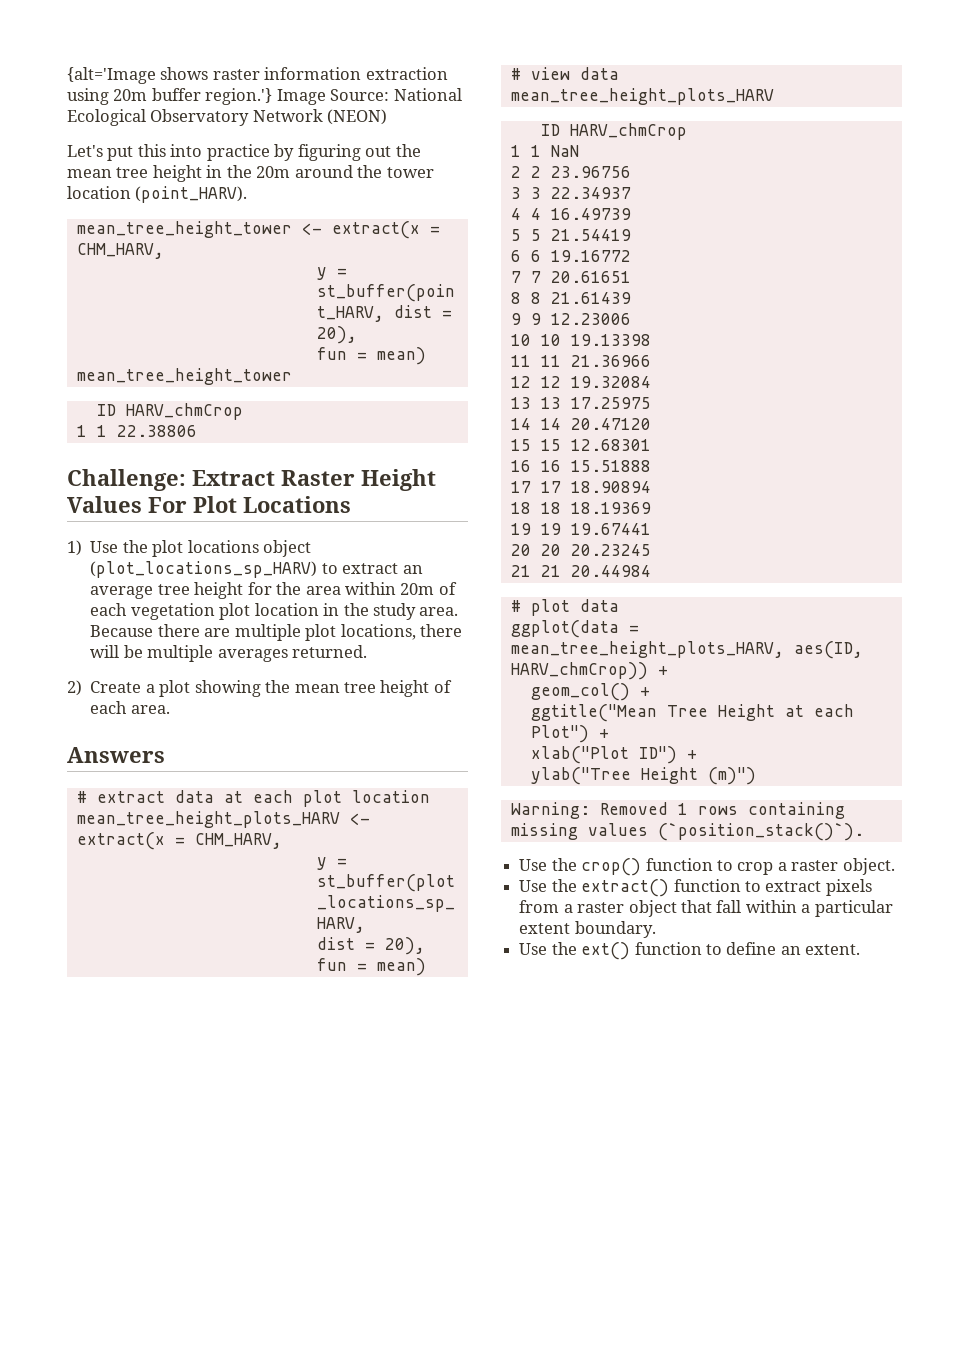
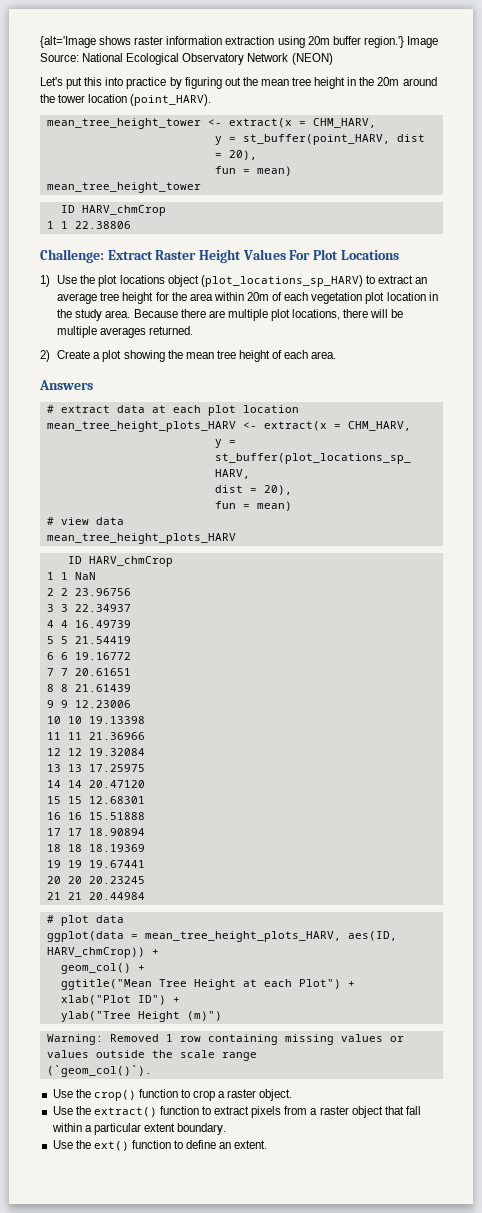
- Warning: Removed 1 rows containing missing values (`position_stack()`).
+ Warning: Removed 1 row containing missing values or values outside the scale range
+ (`geom_col()`).

